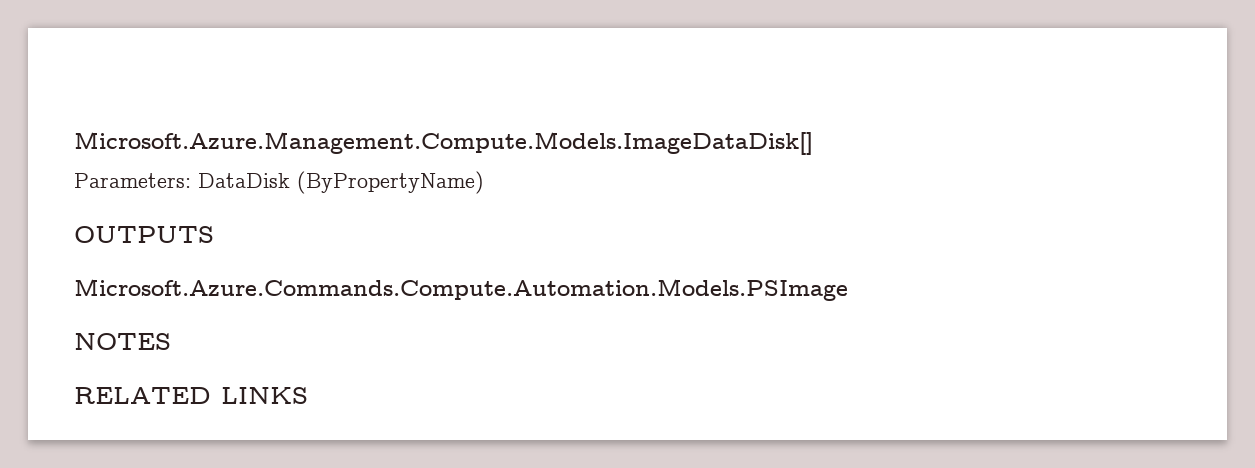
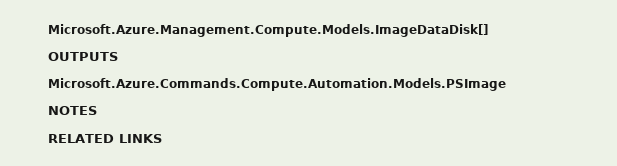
- Parameters: DataDisk (ByPropertyName)

